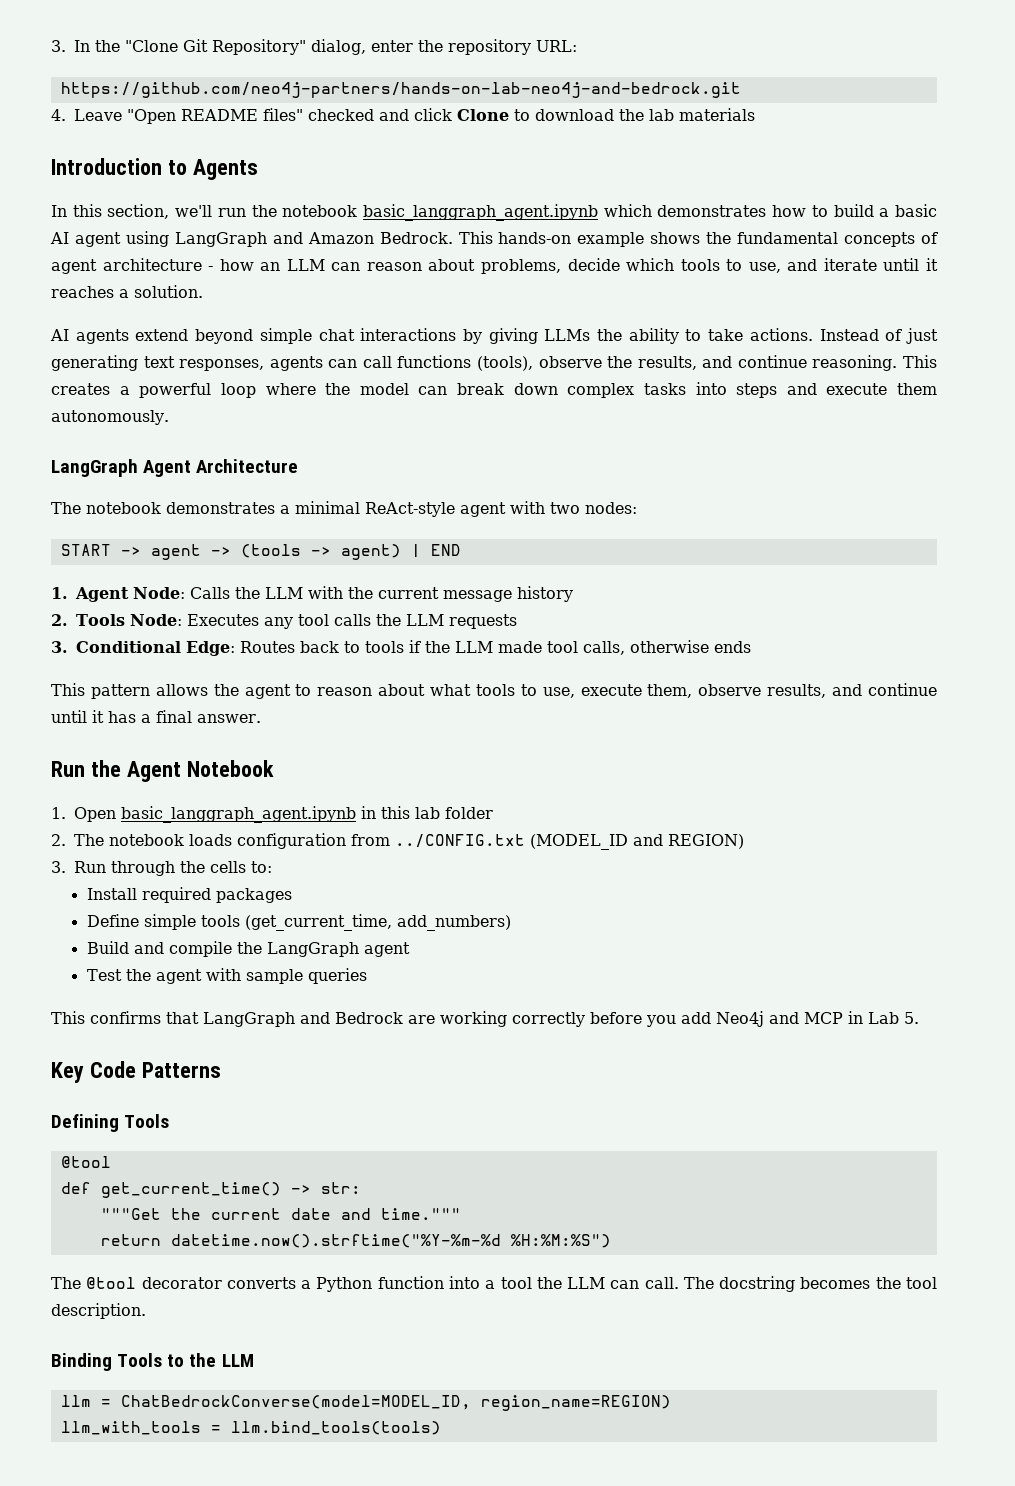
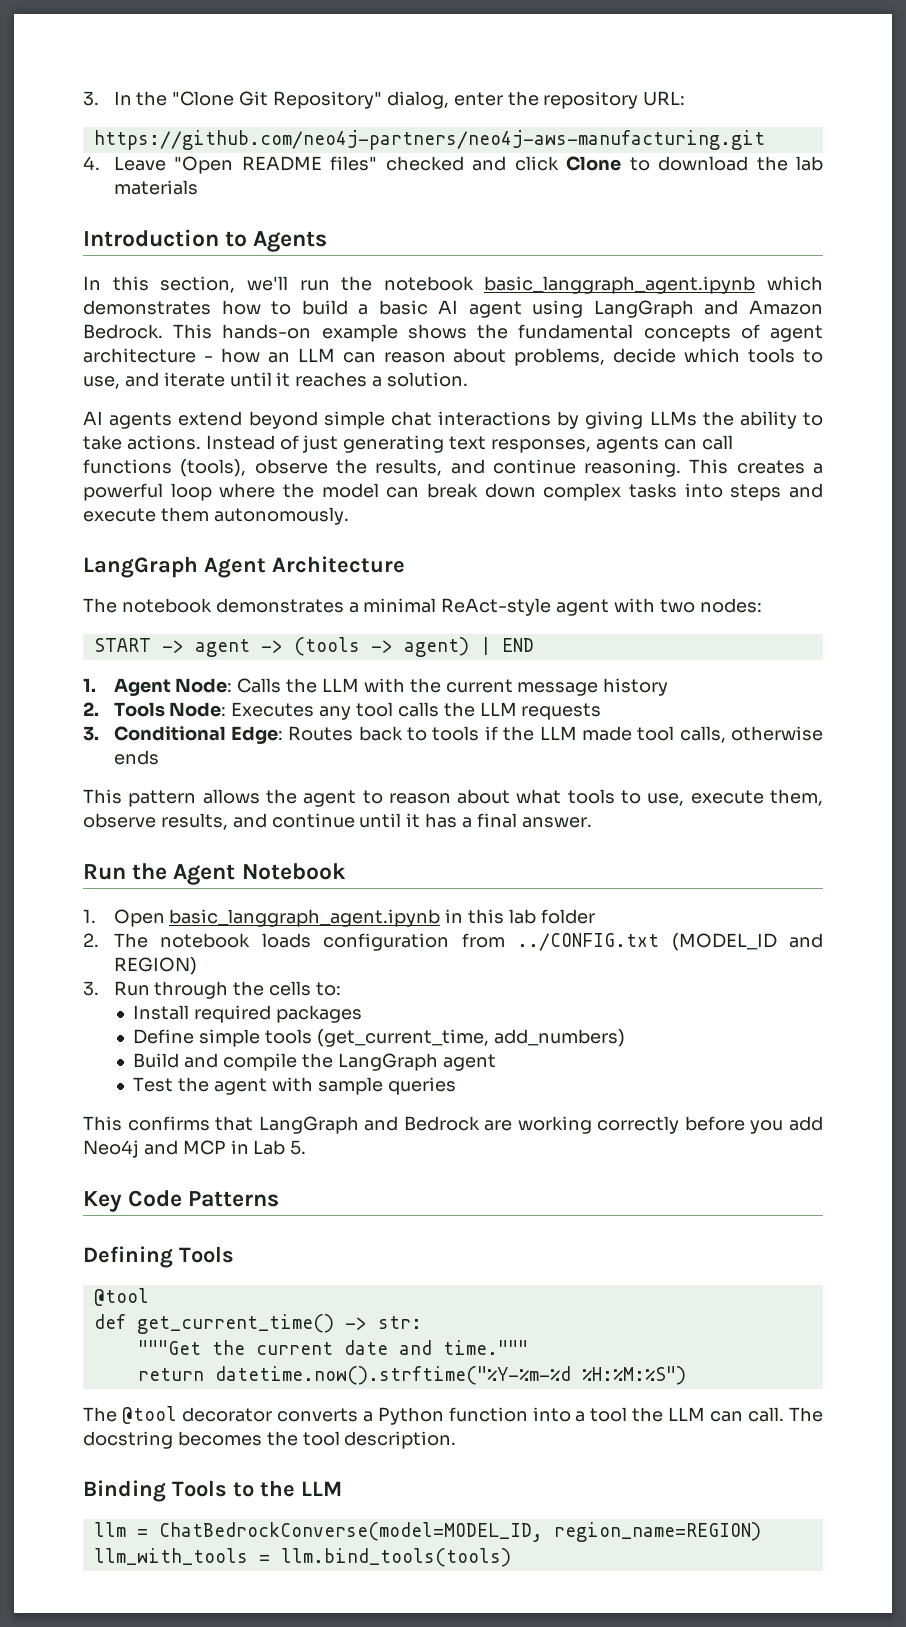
- https://github.com/neo4j-partners/hands-on-lab-neo4j-and-bedrock.git
+ https://github.com/neo4j-partners/neo4j-aws-manufacturing.git

